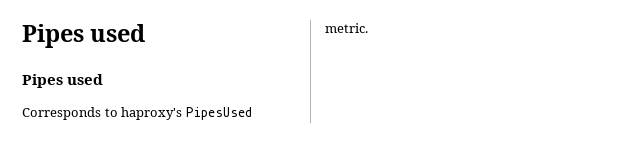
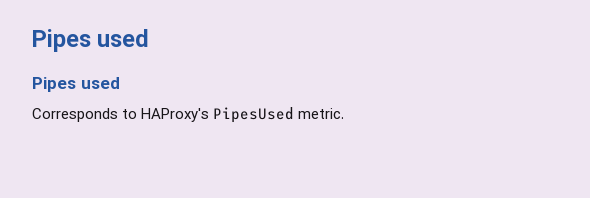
- Corresponds to haproxy's PipesUsed metric.
+ Corresponds to HAProxy's PipesUsed metric.

